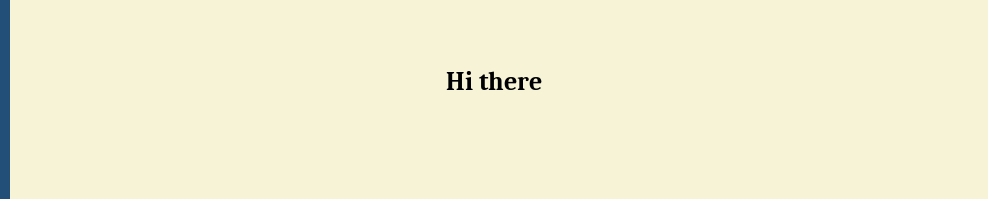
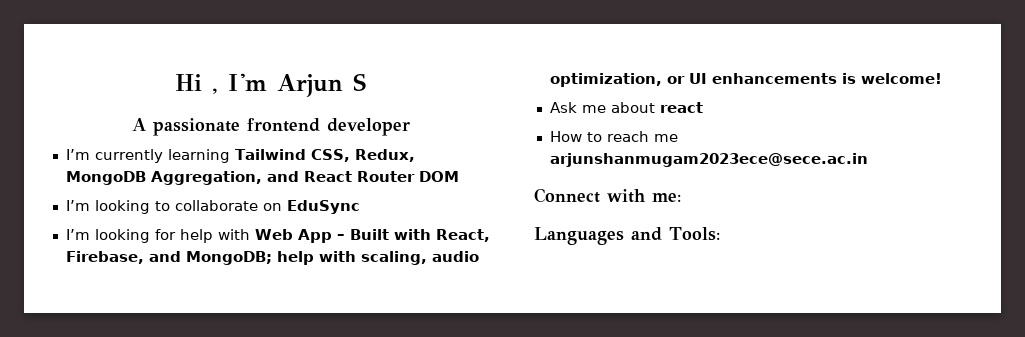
- Hi there
+ Hi , I'm Arjun S
+ A passionate frontend developer
+ I’m currently learning Tailwind CSS, Redux, MongoDB Aggregation, and React Router DOM
+ I’m looking to collaborate on EduSync
+ I’m looking for help with Web App – Built with React, Firebase, and MongoDB; help with scaling, audio optimization, or UI enhancements is welcome!
+ Ask me about react
+ How to reach me arjunshanmugam2023ece@sece.ac.in
+ Connect with me:
+ Languages and Tools:

